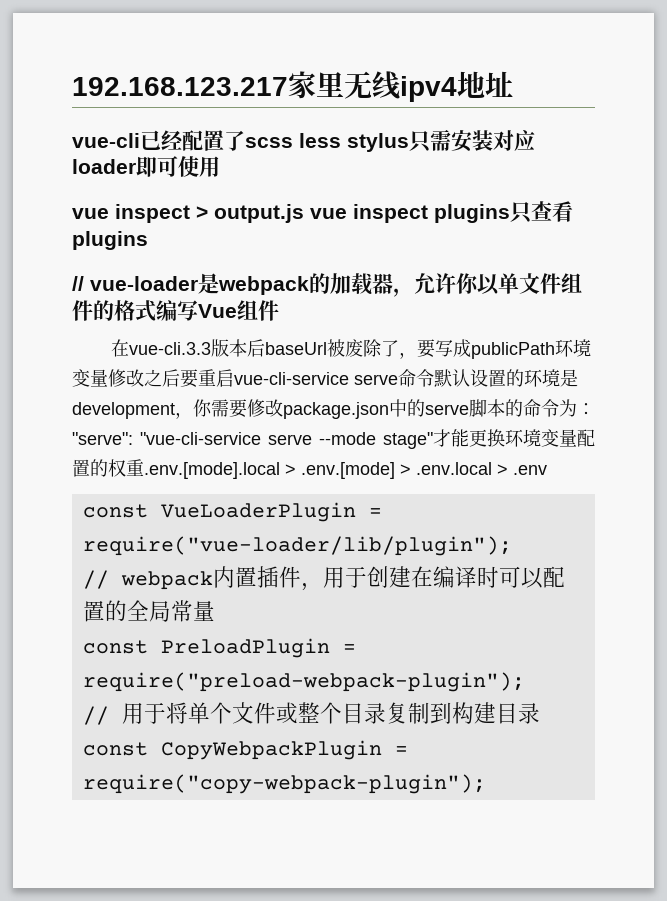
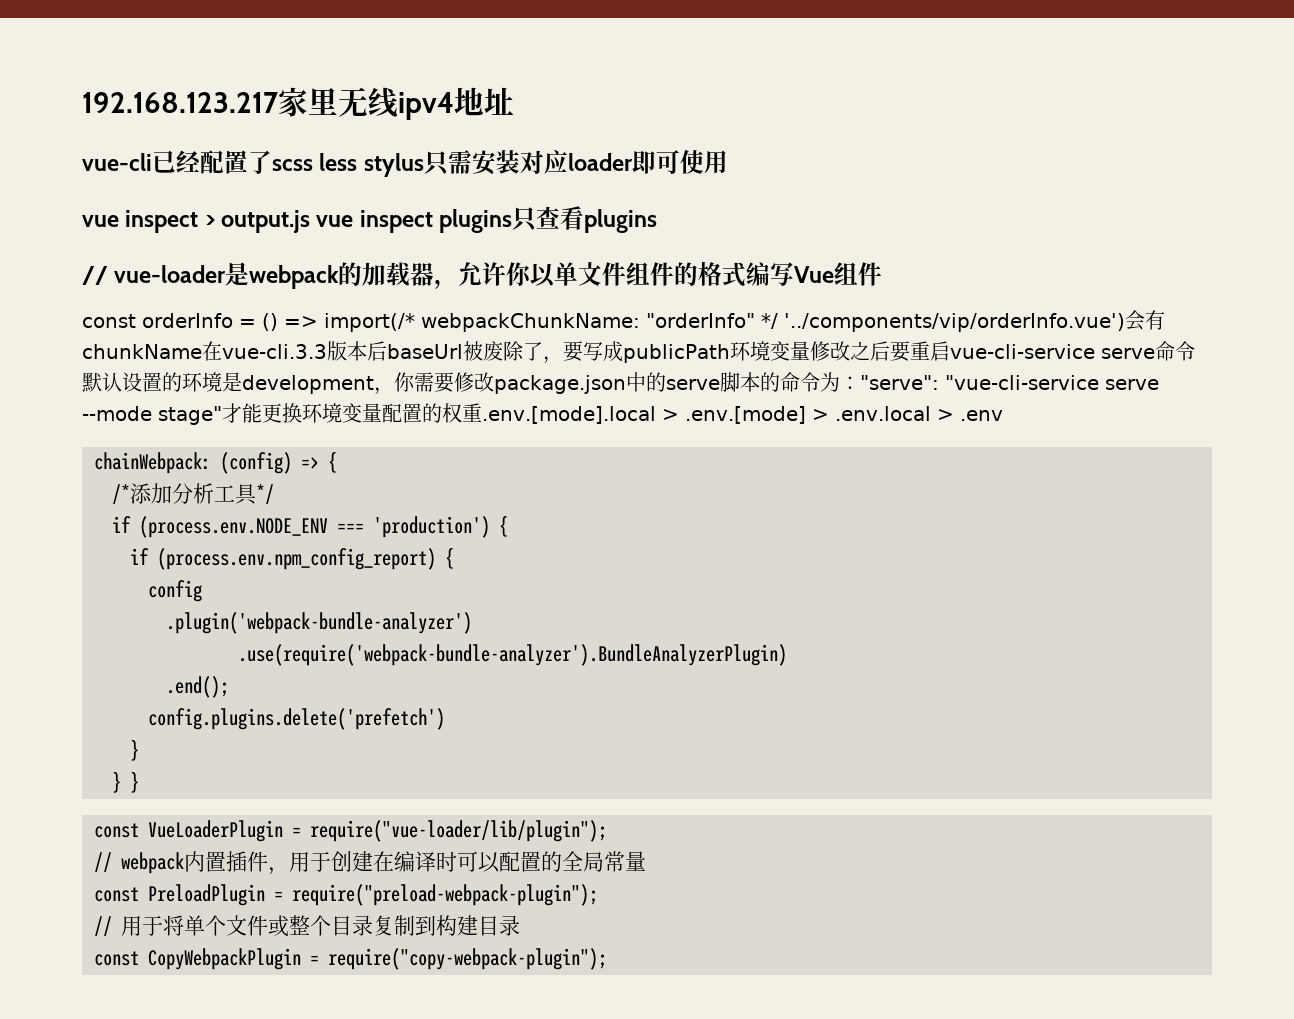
- 在vue-cli.3.3版本后baseUrl被废除了，要写成publicPath环境变量修改之后要重启vue-cli-service serve命令默认设置的环境是development，你需要修改package.json中的serve脚本的命令为："serve": "vue-cli-service serve --mode stage"才能更换环境变量配置的权重.env.[mode].local > .env.[mode] > .env.local > .env
+ const orderInfo = () => import(/* webpackChunkName: "orderInfo" */ '../components/vip/orderInfo.vue')会有chunkName在vue-cli.3.3版本后baseUrl被废除了，要写成publicPath环境变量修改之后要重启vue-cli-service serve命令默认设置的环境是development，你需要修改package.json中的serve脚本的命令为："serve": "vue-cli-service serve --mode stage"才能更换环境变量配置的权重.env.[mode].local > .env.[mode] > .env.local > .env
+ chainWebpack: (config) => {
+ /*添加分析工具*/
+ if (process.env.NODE_ENV === 'production') {
+ if (process.env.npm_config_report) {
+ config
+ .plugin('webpack-bundle-analyzer')
+ .use(require('webpack-bundle-analyzer').BundleAnalyzerPlugin)
+ .end();
+ config.plugins.delete('prefetch')
+ }
+ } }

